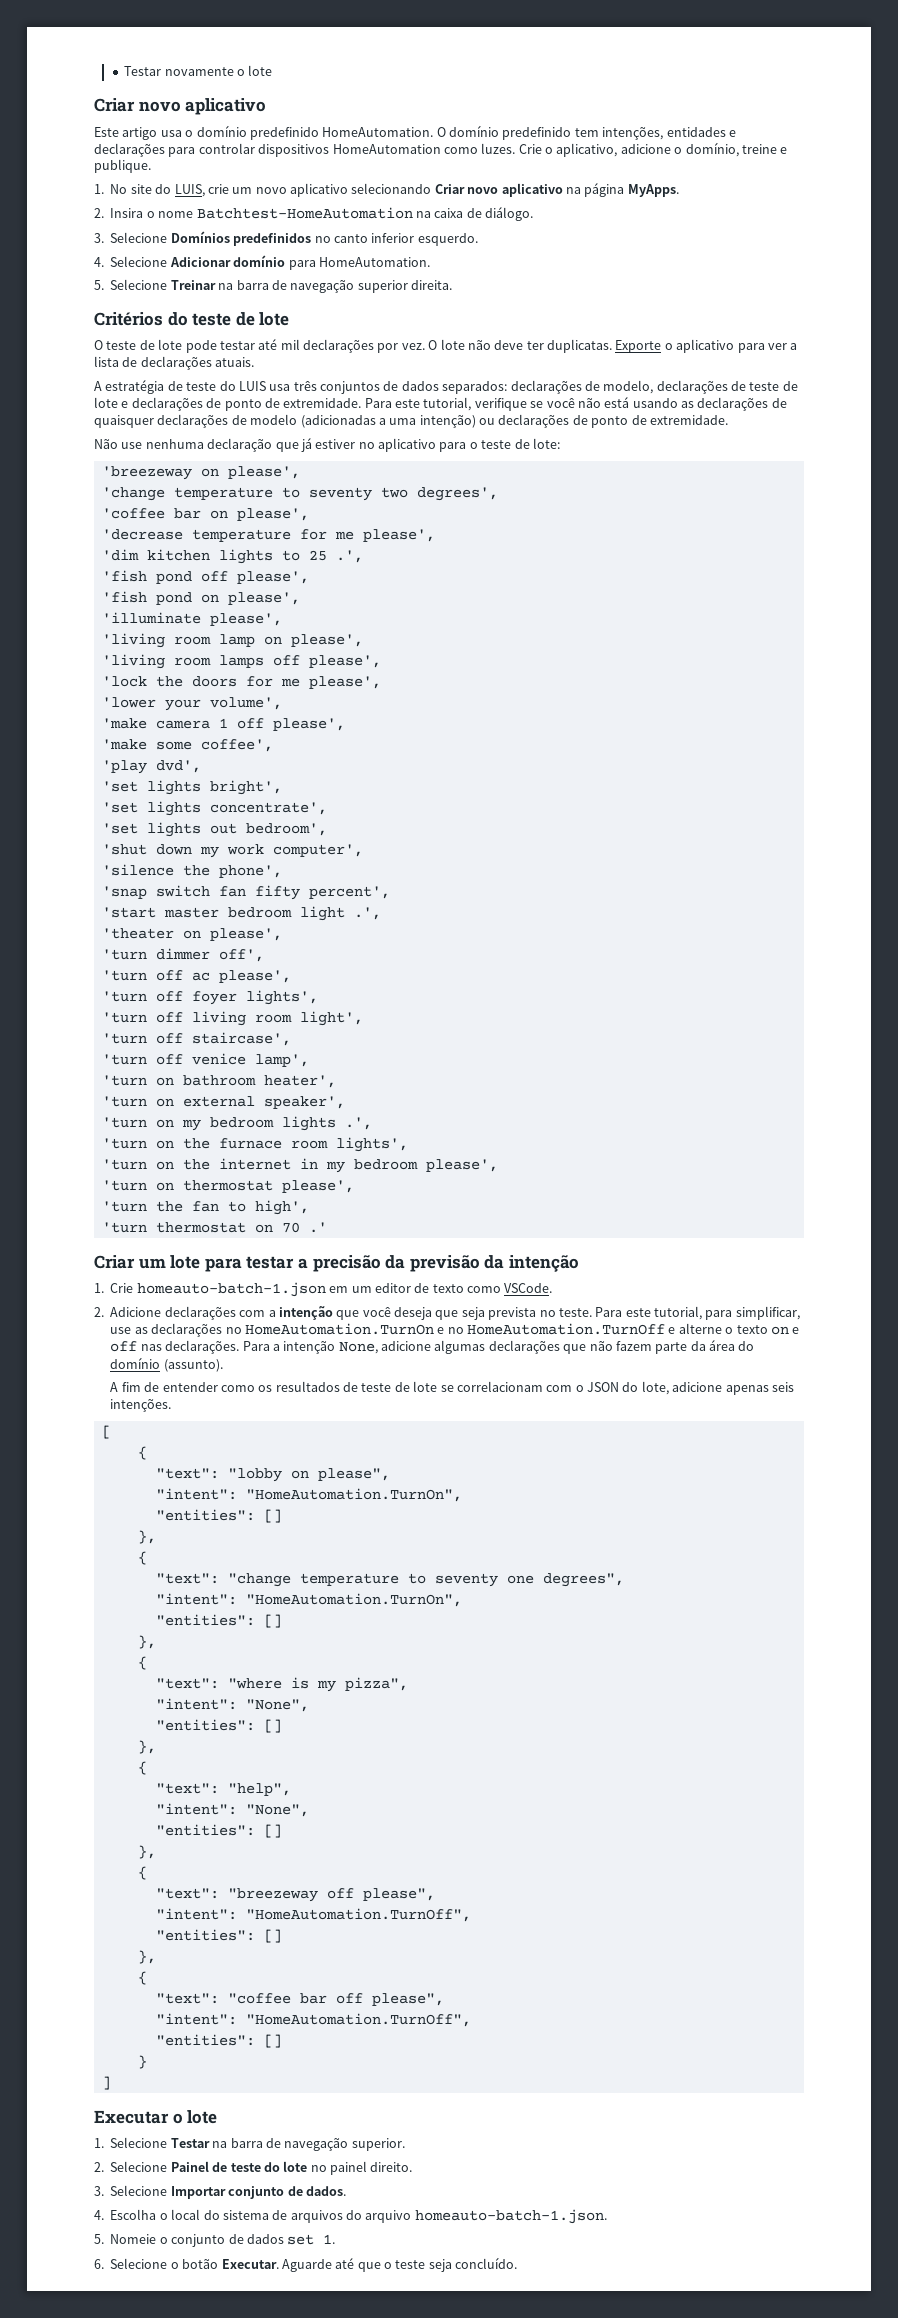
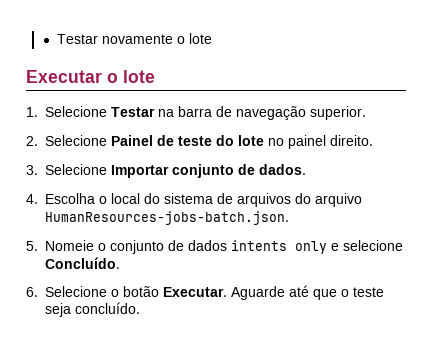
  Testar novamente o lote
- Criar novo aplicativo
- Este artigo usa o domínio predefinido HomeAutomation. O domínio predefinido tem intenções, entidades e declarações para controlar dispositivos HomeAutomation como luzes. Crie o aplicativo, adicione o domínio, treine e publique.
- 1. No site do LUIS, crie um novo aplicativo selecionando Criar novo aplicativo na página MyApps.
- 2. Insira o nome Batchtest-HomeAutomation na caixa de diálogo.
- 3. Selecione Domínios predefinidos no canto inferior esquerdo.
- 4. Selecione Adicionar domínio para HomeAutomation.
- 5. Selecione Treinar na barra de navegação superior direita.
- Critérios do teste de lote
- O teste de lote pode testar até mil declarações por vez. O lote não deve ter duplicatas. Exporte o aplicativo para ver a lista de declarações atuais.
- A estratégia de teste do LUIS usa três conjuntos de dados separados: declarações de modelo, declarações de teste de lote e declarações de ponto de extremidade. Para este tutorial, verifique se você não está usando as declarações de quaisquer declarações de modelo (adicionadas a uma intenção) ou declarações de ponto de extremidade.
- Não use nenhuma declaração que já estiver no aplicativo para o teste de lote:
- 'breezeway on please',
- 'change temperature to seventy two degrees',
- 'coffee bar on please',
- 'decrease temperature for me please',
- 'dim kitchen lights to 25 .',
- 'fish pond off please',
- 'fish pond on please',
- 'illuminate please',
- 'living room lamp on please',
- 'living room lamps off please',
- 'lock the doors for me please',
- 'lower your volume',
- 'make camera 1 off please',
- 'make some coffee',
- 'play dvd',
- 'set lights bright',
- 'set lights concentrate',
- 'set lights out bedroom',
- 'shut down my work computer',
- 'silence the phone',
- 'snap switch fan fifty percent',
- 'start master bedroom light .',
- 'theater on please',
- 'turn dimmer off',
- 'turn off ac please',
- 'turn off foyer lights',
- 'turn off living room light',
- 'turn off staircase',
- 'turn off venice lamp',
- 'turn on bathroom heater',
- 'turn on external speaker',
- 'turn on my bedroom lights .',
- 'turn on the furnace room lights',
- 'turn on the internet in my bedroom please',
- 'turn on thermostat please',
- 'turn the fan to high',
- 'turn thermostat on 70 .'
- Criar um lote para testar a precisão da previsão da intenção
- 1. Crie homeauto-batch-1.json em um editor de texto como VSCode.
- 2. Adicione declarações com a intenção que você deseja que seja prevista no teste. Para este tutorial, para simplificar, use as declarações no HomeAutomation.TurnOn e no HomeAutomation.TurnOff e alterne o texto on e off nas declarações. Para a intenção None, adicione algumas declarações que não fazem parte da área do domínio (assunto).
- A fim de entender como os resultados de teste de lote se correlacionam com o JSON do lote, adicione apenas seis intenções.
- [
- {
- "text": "lobby on please",
- "intent": "HomeAutomation.TurnOn",
- "entities": []
- },
- {
- "text": "change temperature to seventy one degrees",
- "intent": "HomeAutomation.TurnOn",
- "entities": []
- },
- {
- "text": "where is my pizza",
- "intent": "None",
- "entities": []
- },
- {
- "text": "help",
- "intent": "None",
- "entities": []
- },
- {
- "text": "breezeway off please",
- "intent": "HomeAutomation.TurnOff",
- "entities": []
- },
- {
- "text": "coffee bar off please",
- "intent": "HomeAutomation.TurnOff",
- "entities": []
- }
- ]
- 4. Escolha o local do sistema de arquivos do arquivo homeauto-batch-1.json.
+ 4. Escolha o local do sistema de arquivos do arquivo HumanResources-jobs-batch.json.
- 5. Nomeie o conjunto de dados set 1.
+ 5. Nomeie o conjunto de dados intents only e selecione Concluído.

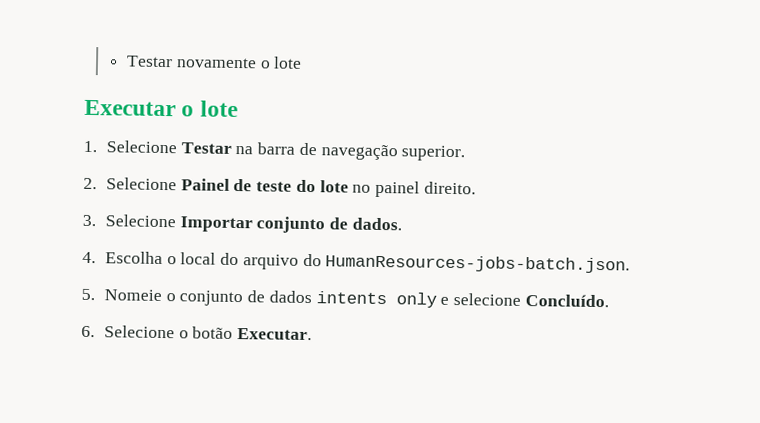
- 4. Escolha o local do sistema de arquivos do arquivo HumanResources-jobs-batch.json.
+ 4. Escolha o local do arquivo do HumanResources-jobs-batch.json.
- Aguarde até que o teste seja concluído.

